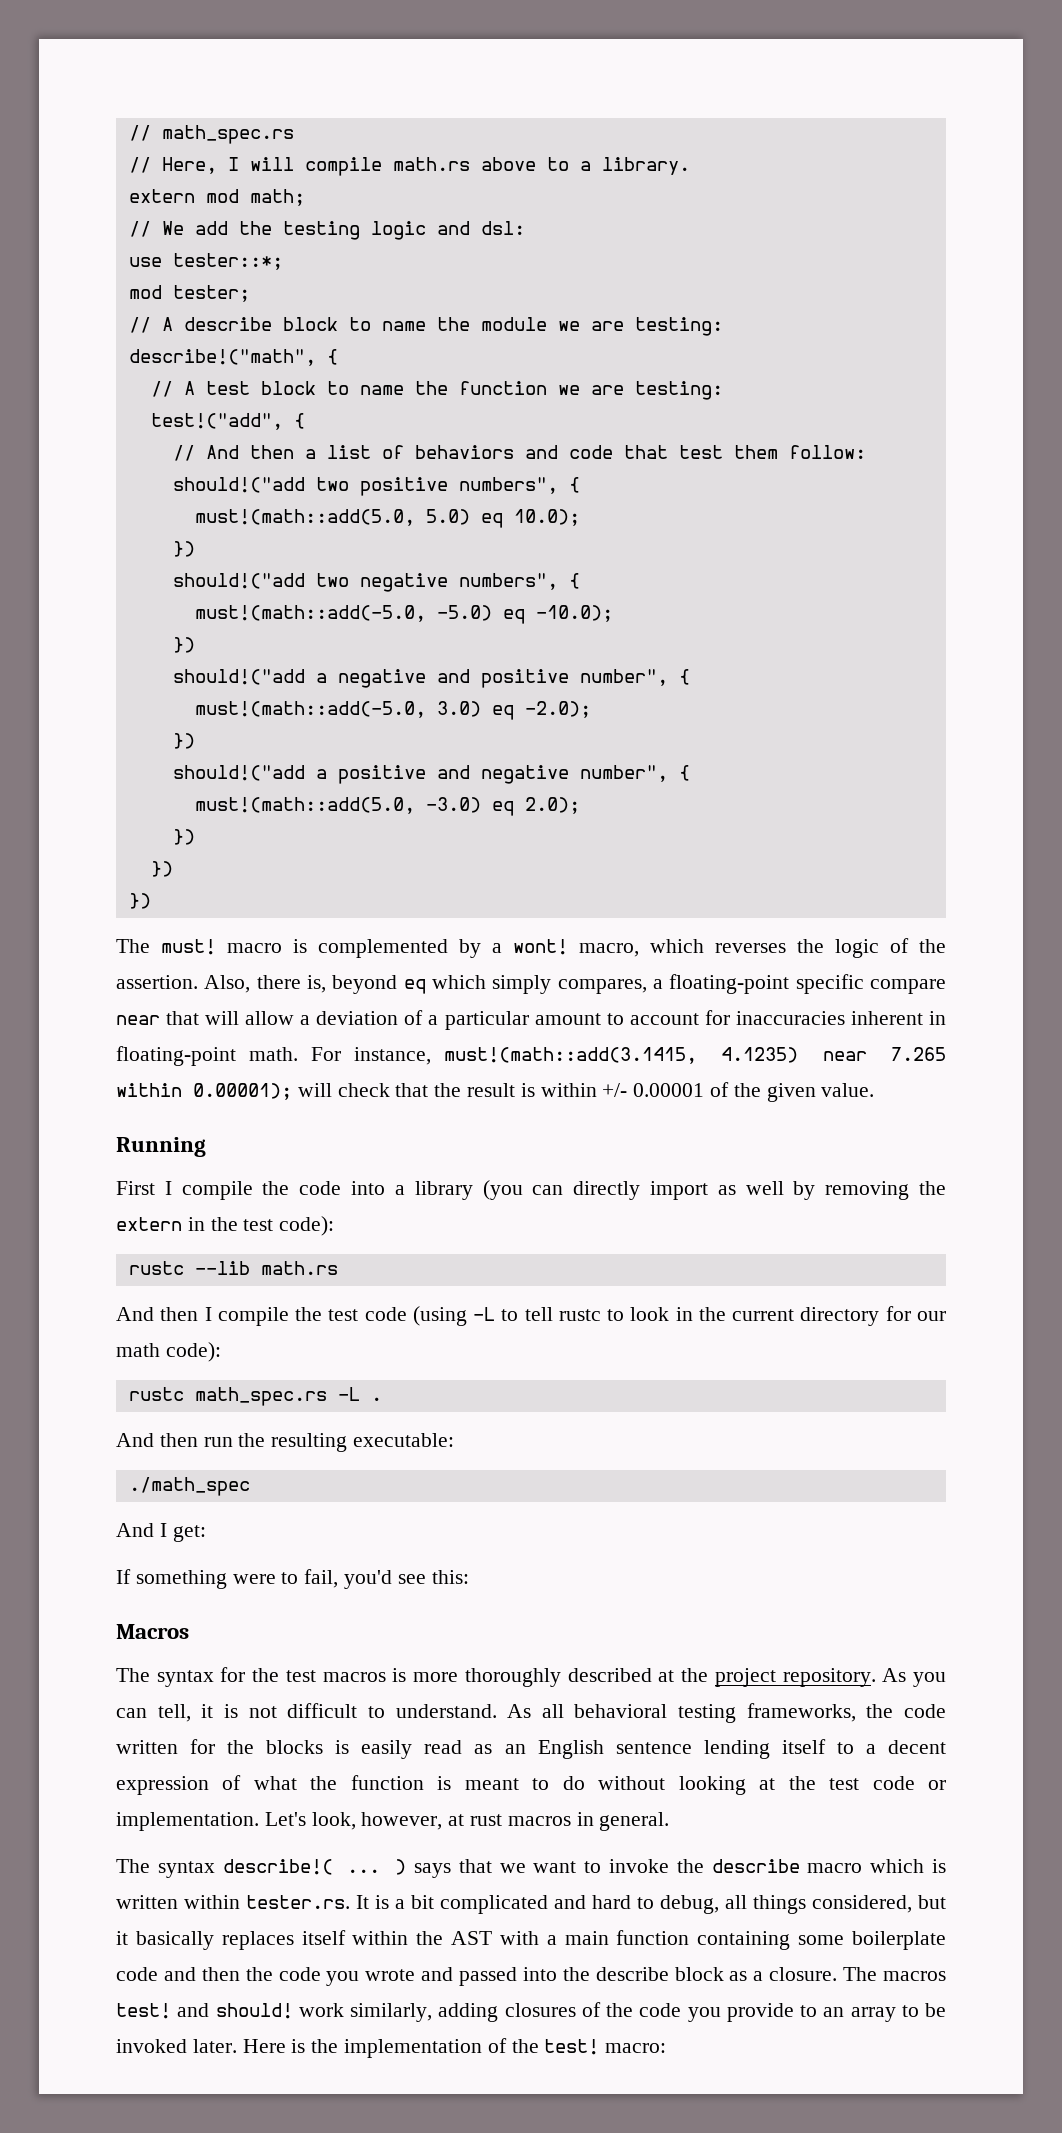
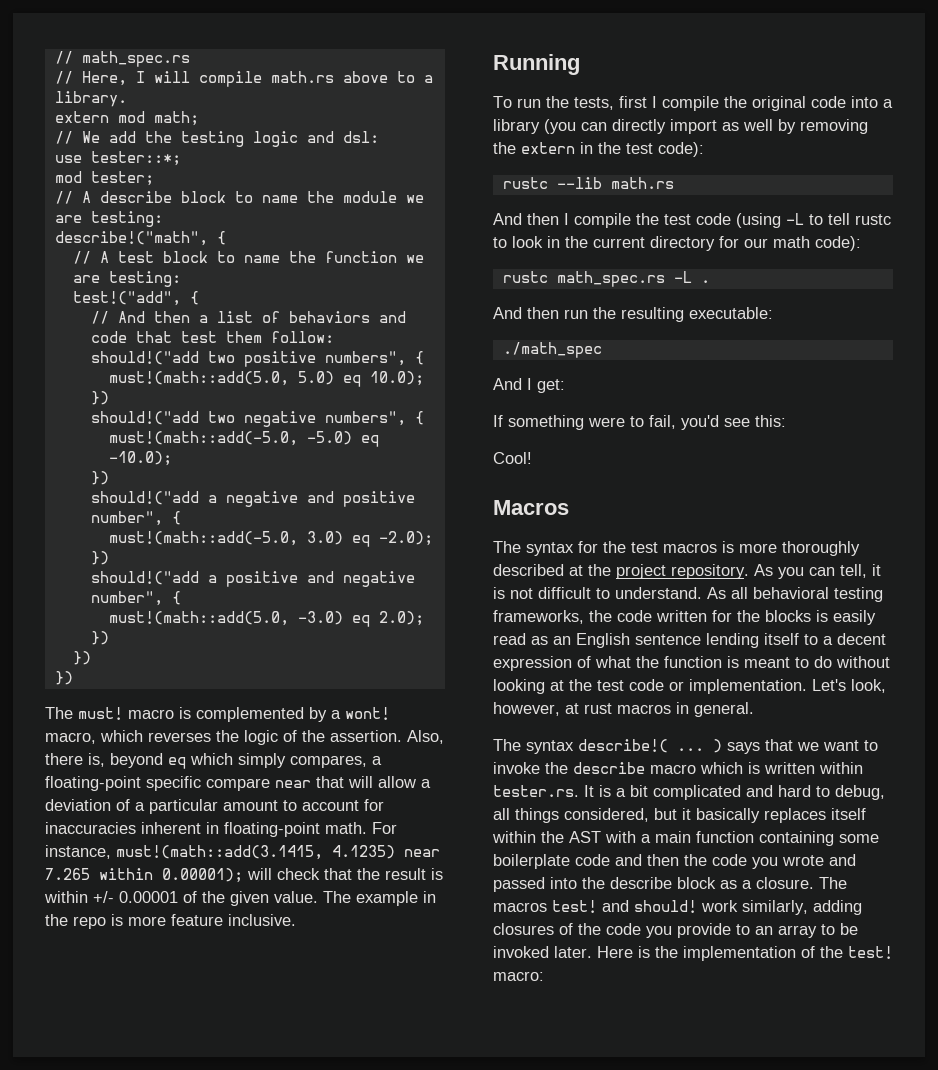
- For instance, must!(math::add(3.1415, 4.1235) near 7.265 within 0.00001); will check that the result is within +/- 0.00001 of the given value.
+ For instance, must!(math::add(3.1415, 4.1235) near 7.265 within 0.00001); will check that the result is within +/- 0.00001 of the given value. The example in the repo is more feature inclusive.
  Running
- First I compile the code into a library (you can directly import as well by removing the extern in the test code):
+ To run the tests, first I compile the original code into a library (you can directly import as well by removing the extern in the test code):
+ Cool!

